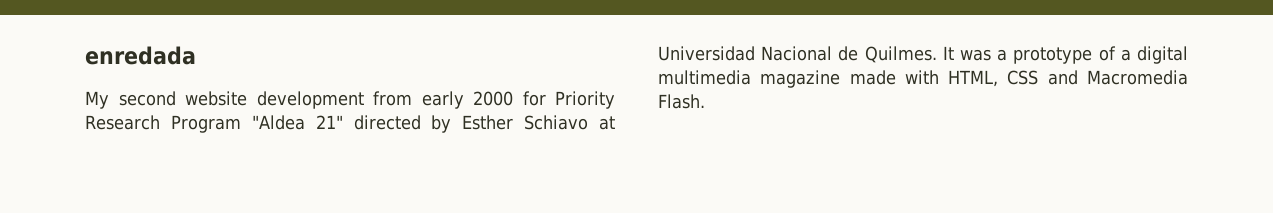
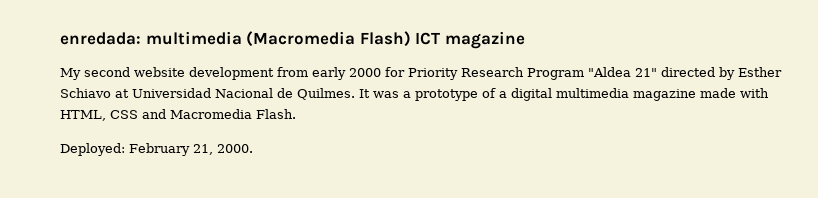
- enredada
+ enredada: multimedia (Macromedia Flash) ICT magazine
+ Deployed: February 21, 2000.

